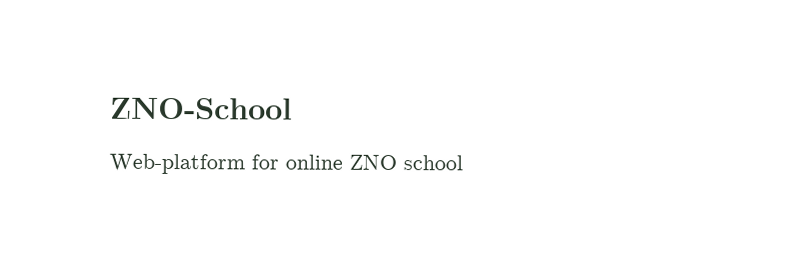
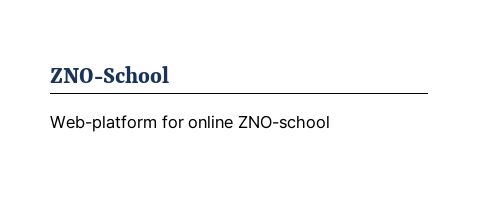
- Web-platform for online ZNO school
+ Web-platform for online ZNO-school

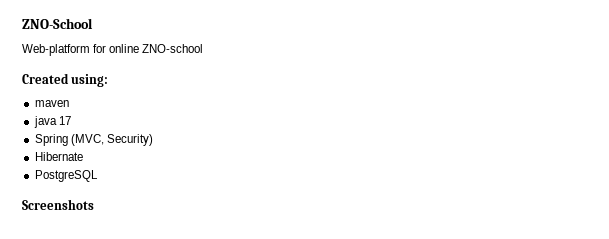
+ Created using:
+ maven
+ java 17
+ Spring (MVC, Security)
+ Hibernate
+ PostgreSQL
+ Screenshots

